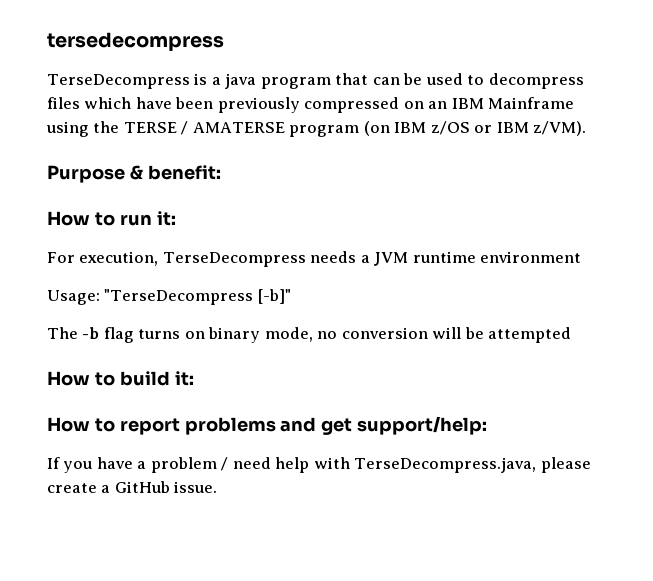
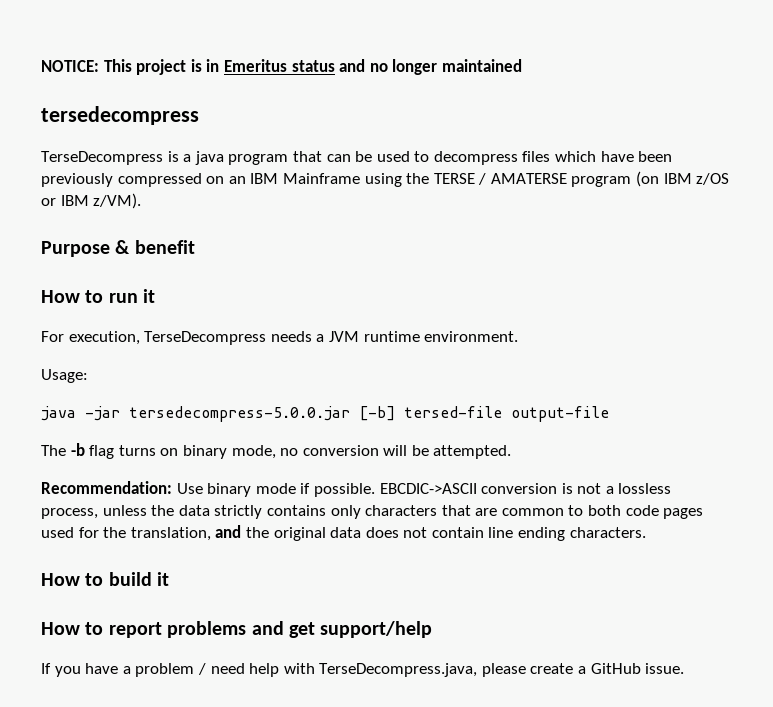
+ NOTICE: This project is in Emeritus status and no longer maintained
- Purpose & benefit:
+ Purpose & benefit
- How to run it:
+ How to run it
- For execution, TerseDecompress needs a JVM runtime environment
+ For execution, TerseDecompress needs a JVM runtime environment.
- Usage: "TerseDecompress [-b]"
+ Usage:
+ java -jar tersedecompress-5.0.0.jar [-b] tersed-file output-file
- The -b flag turns on binary mode, no conversion will be attempted
+ The -b flag turns on binary mode, no conversion will be attempted.
+ Recommendation: Use binary mode if possible. EBCDIC->ASCII conversion is not a lossless process, unless the data strictly contains only characters that are common to both code pages used for the translation, and the original data does not contain line ending characters.
- How to build it:
+ How to build it
- How to report problems and get support/help:
+ How to report problems and get support/help

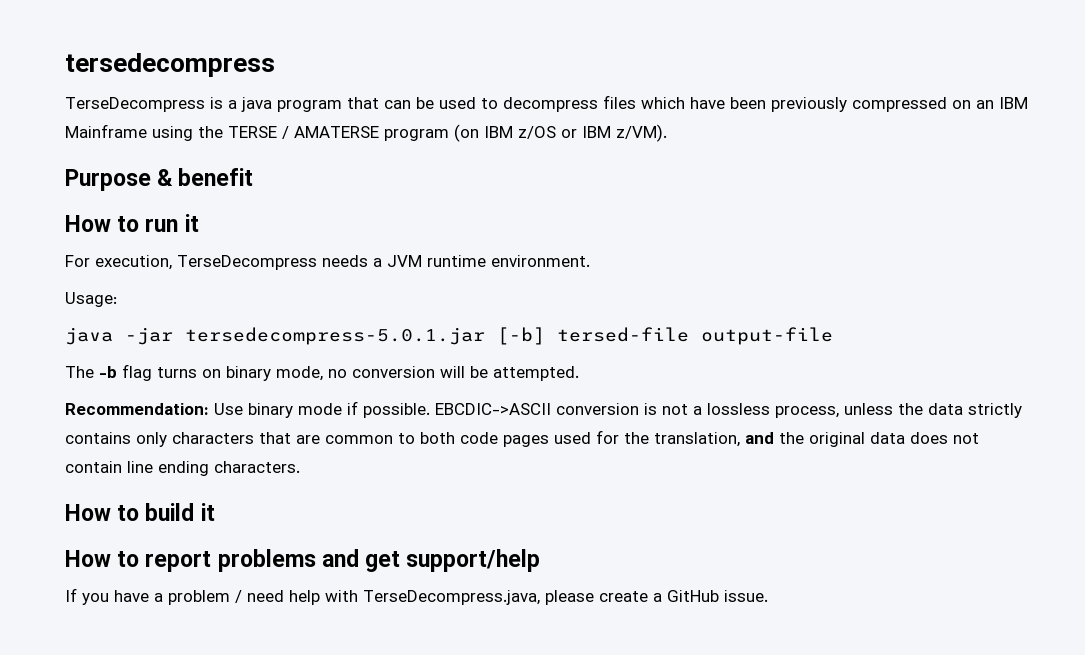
- NOTICE: This project is in Emeritus status and no longer maintained
- java -jar tersedecompress-5.0.0.jar [-b] tersed-file output-file
+ java -jar tersedecompress-5.0.1.jar [-b] tersed-file output-file

